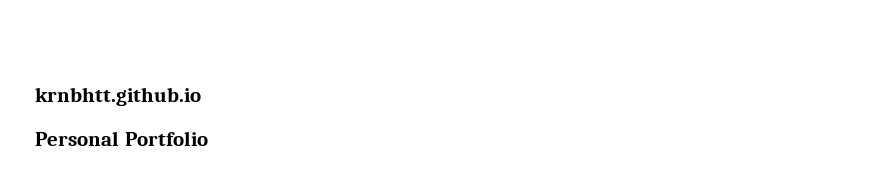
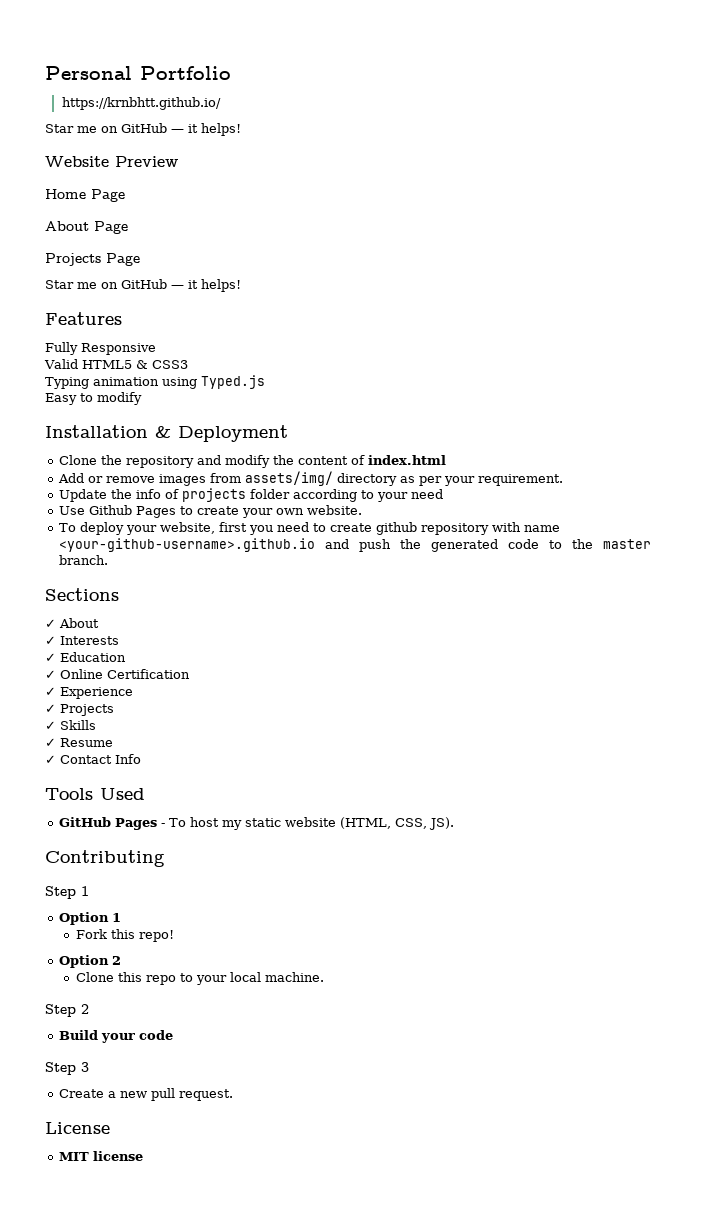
- krnbhtt.github.io
+ https://krnbhtt.github.io/
+ Star me on GitHub — it helps!
+ Website Preview
+ Home Page
+ About Page
+ Projects Page
+ Star me on GitHub — it helps!
+ Features
+ Fully Responsive
+ Valid HTML5 & CSS3
+ Typing animation using Typed.js
+ Easy to modify
+ Installation & Deployment
+ Clone the repository and modify the content of index.html
+ Add or remove images from assets/img/ directory as per your requirement.
+ Update the info of projects folder according to your need
+ Use Github Pages to create your own website.
+ To deploy your website, first you need to create github repository with name <your-github-username>.github.io and push the generated code to the master branch.
+ Sections
+ ✓ About
+ ✓ Interests
+ ✓ Education
+ ✓ Online Certification
+ ✓ Experience
+ ✓ Projects
+ ✓ Skills
+ ✓ Resume
+ ✓ Contact Info
+ Tools Used
+ GitHub Pages - To host my static website (HTML, CSS, JS).
+ Contributing
+ Step 1
+ Option 1
+ Fork this repo!
+ Option 2
+ Clone this repo to your local machine.
+ Step 2
+ Build your code
+ Step 3
+ Create a new pull request.
+ License
+ MIT license

